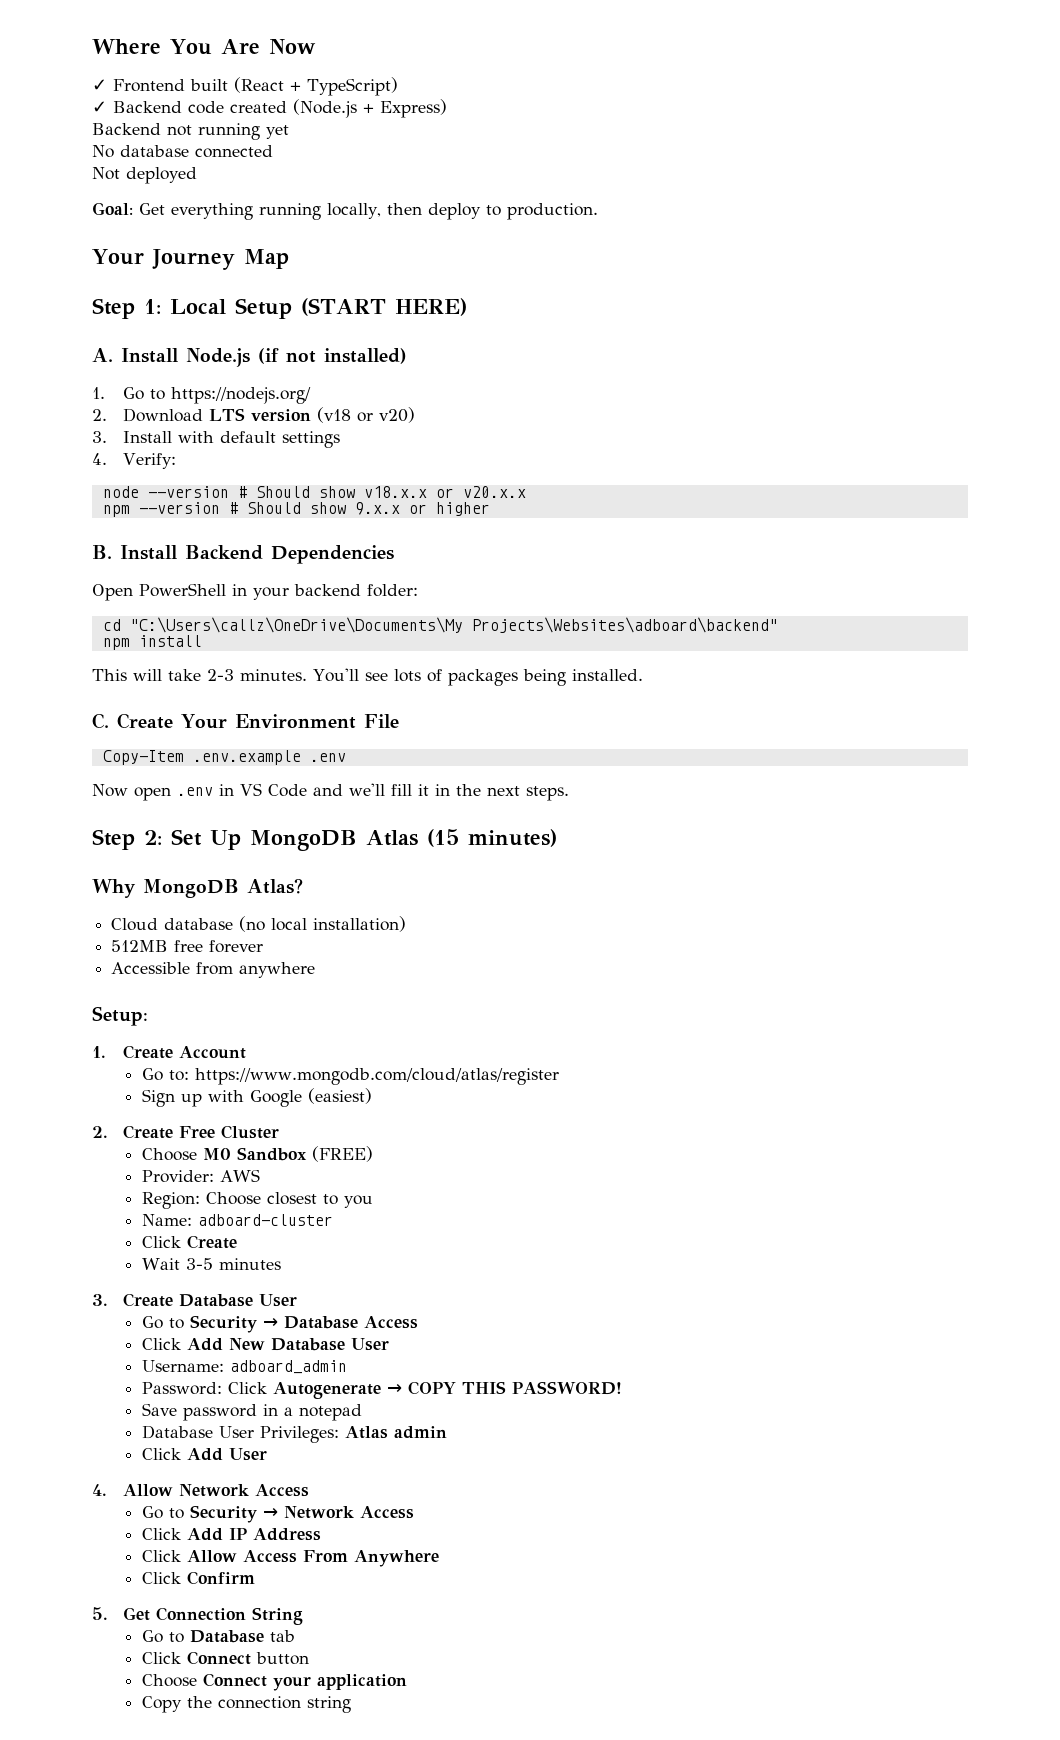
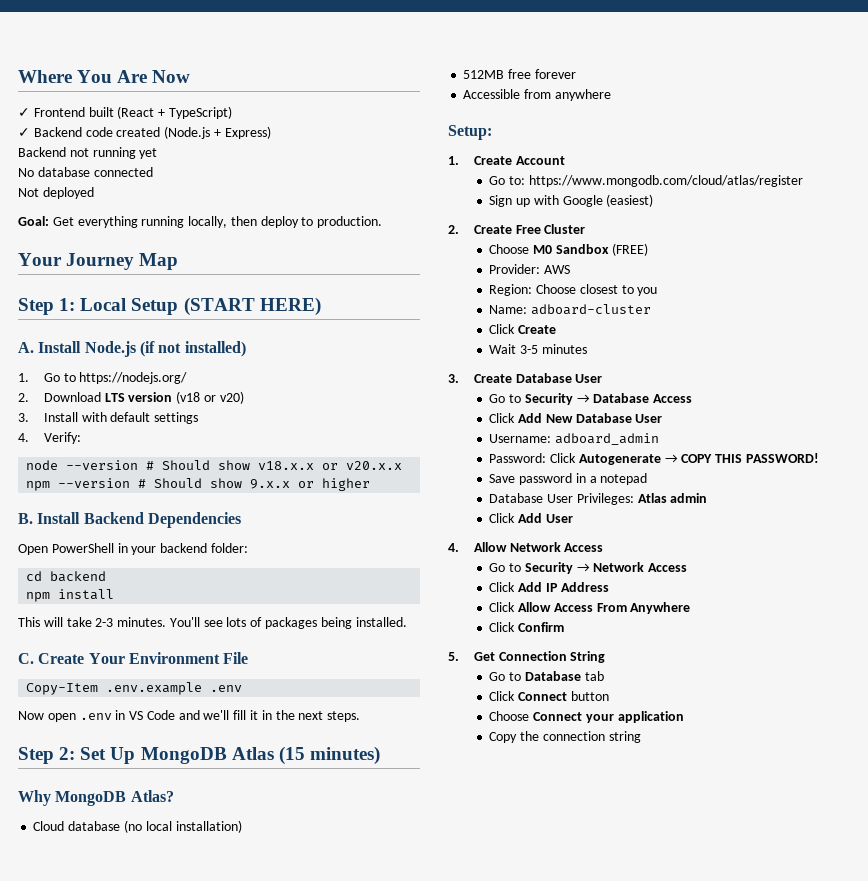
- cd "C:\Users\callz\OneDrive\Documents\My Projects\Websites\adboard\backend"
+ cd backend

